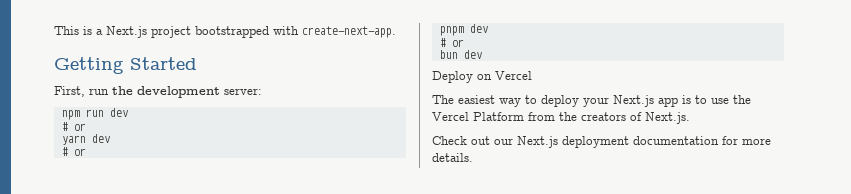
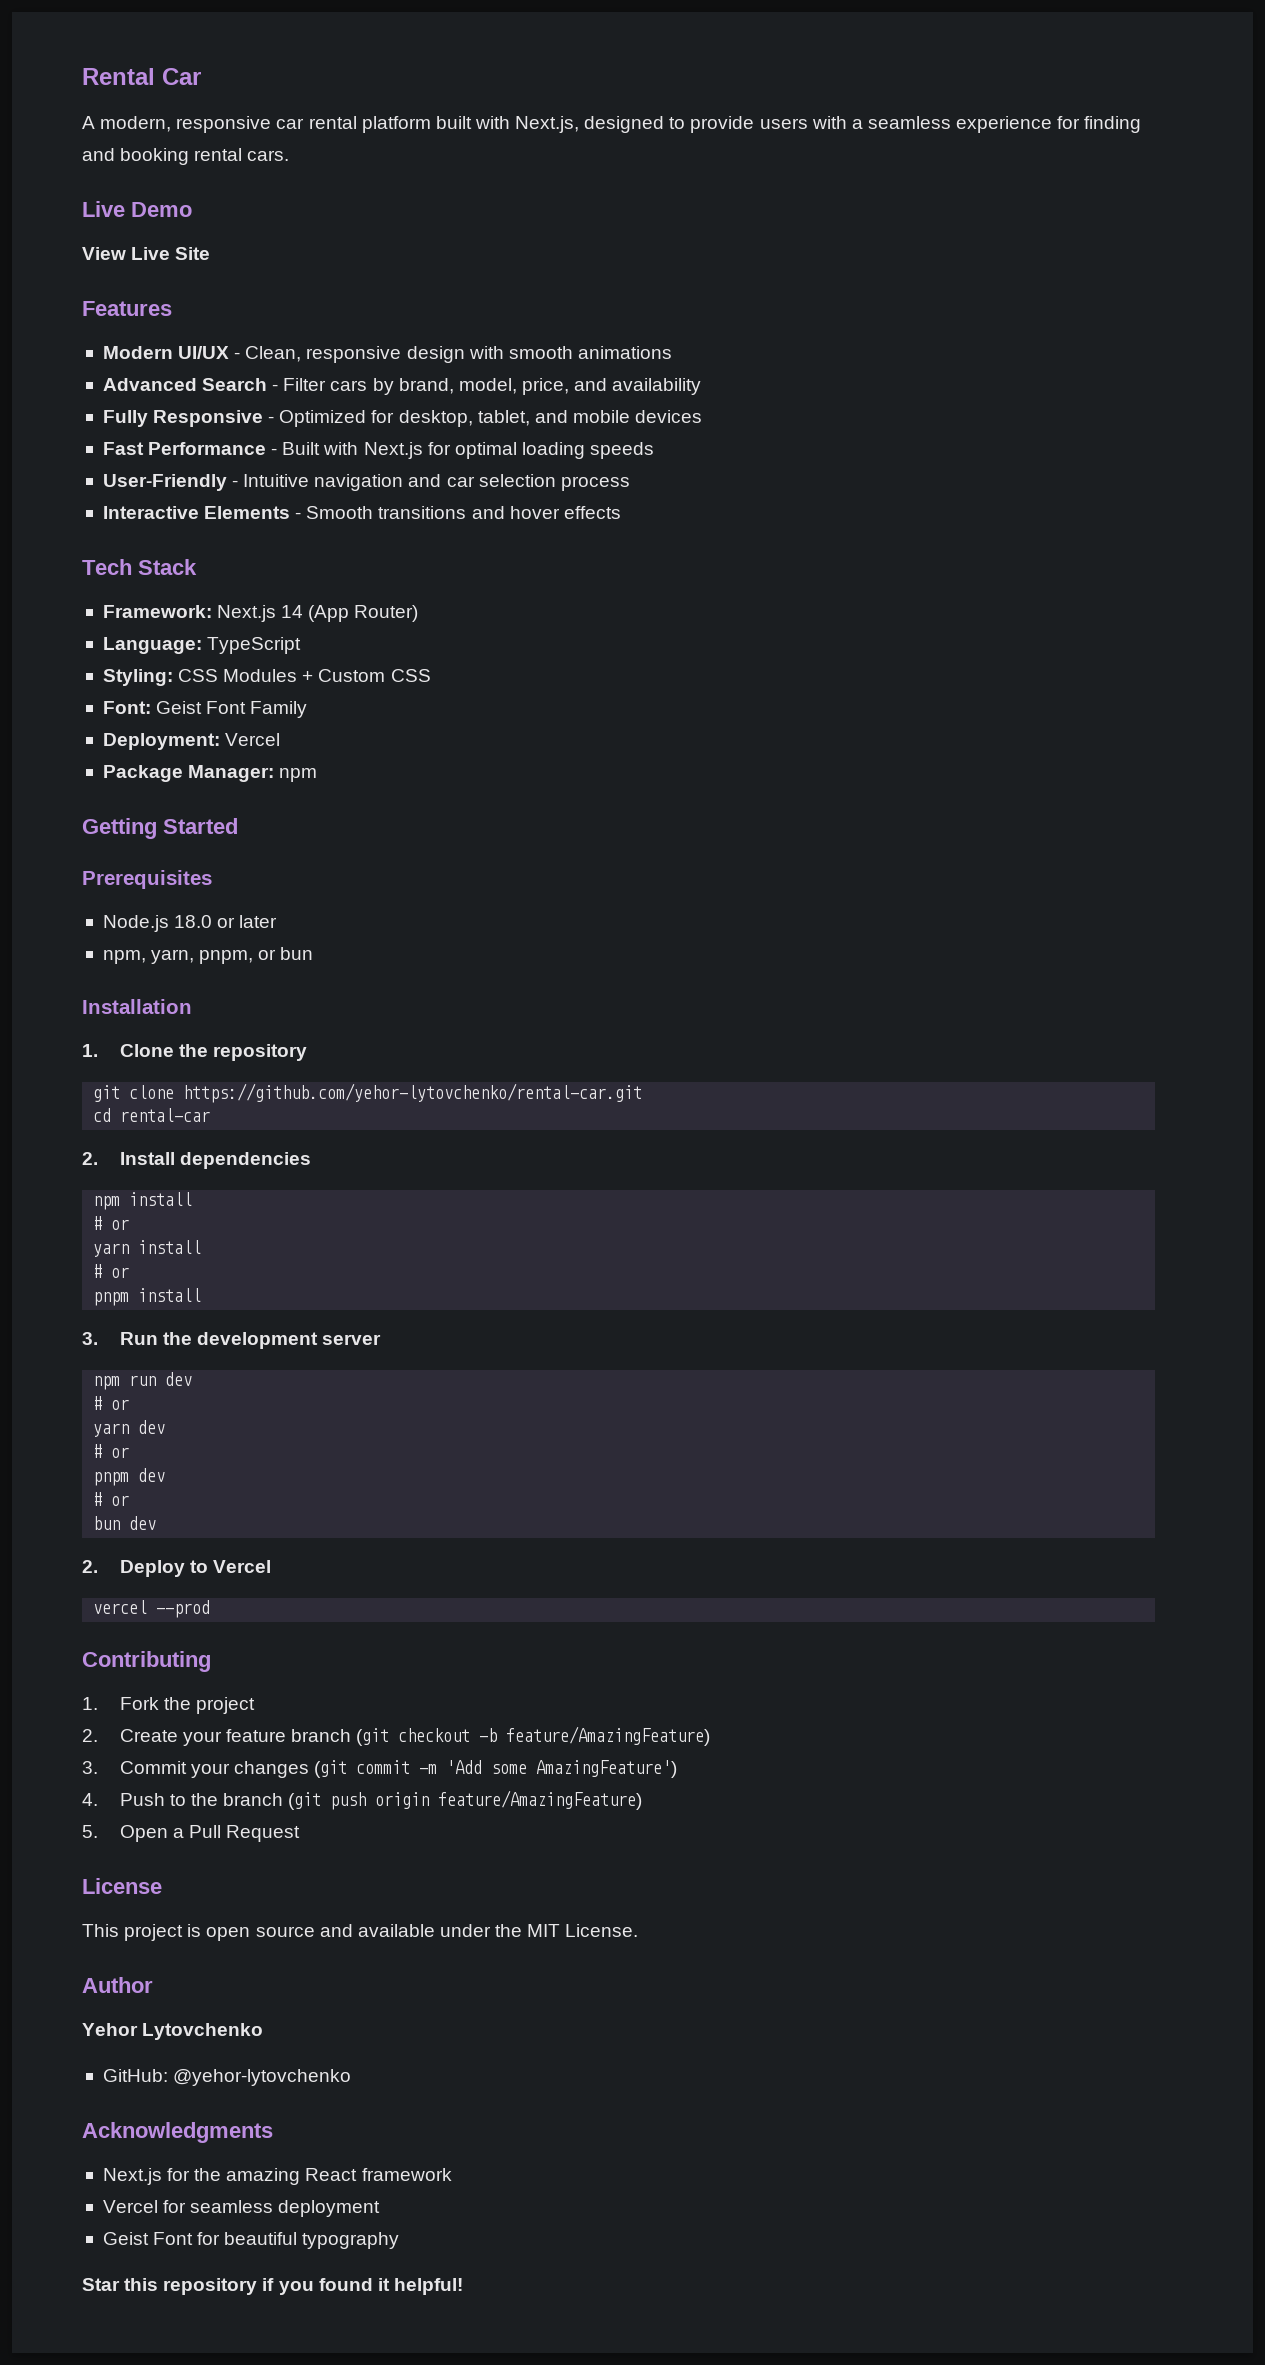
- This is a Next.js project bootstrapped with create-next-app.
+ Rental Car
+ A modern, responsive car rental platform built with Next.js, designed to provide users with a seamless experience for finding and booking rental cars.
+ Live Demo
+ View Live Site
+ Features
+ Modern UI/UX - Clean, responsive design with smooth animations
+ Advanced Search - Filter cars by brand, model, price, and availability
+ Fully Responsive - Optimized for desktop, tablet, and mobile devices
+ Fast Performance - Built with Next.js for optimal loading speeds
+ User-Friendly - Intuitive navigation and car selection process
+ Interactive Elements - Smooth transitions and hover effects
+ Tech Stack
+ Framework: Next.js 14 (App Router)
+ Language: TypeScript
+ Styling: CSS Modules + Custom CSS
+ Font: Geist Font Family
+ Deployment: Vercel
+ Package Manager: npm
  Getting Started
- First, run the development server:
+ Prerequisites
+ Node.js 18.0 or later
+ npm, yarn, pnpm, or bun
+ Installation
+ 1. Clone the repository
+ git clone https://github.com/yehor-lytovchenko/rental-car.git
+ cd rental-car
+ 2. Install dependencies
+ npm install
+ # or
+ yarn install
+ # or
+ pnpm install
+ 3. Run the development server
- Deploy on Vercel
- The easiest way to deploy your Next.js app is to use the Vercel Platform from the creators of Next.js.
- Check out our Next.js deployment documentation for more details.
+ 2. Deploy to Vercel
+ vercel --prod
+ Contributing
+ 1. Fork the project
+ 2. Create your feature branch (git checkout -b feature/AmazingFeature)
+ 3. Commit your changes (git commit -m 'Add some AmazingFeature')
+ 4. Push to the branch (git push origin feature/AmazingFeature)
+ 5. Open a Pull Request
+ License
+ This project is open source and available under the MIT License.
+ Author
+ Yehor Lytovchenko
+ GitHub: @yehor-lytovchenko
+ Acknowledgments
+ Next.js for the amazing React framework
+ Vercel for seamless deployment
+ Geist Font for beautiful typography
+ Star this repository if you found it helpful!

